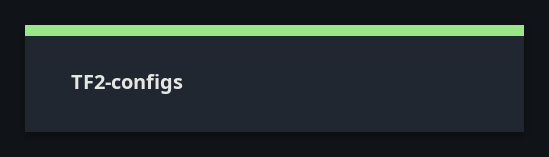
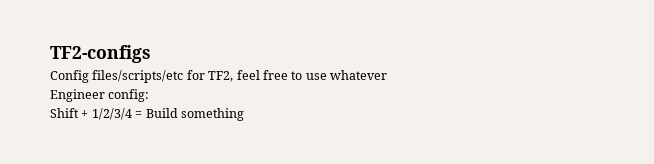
+ Config files/scripts/etc for TF2, feel free to use whatever
+ Engineer config:
+ Shift + 1/2/3/4 = Build something

